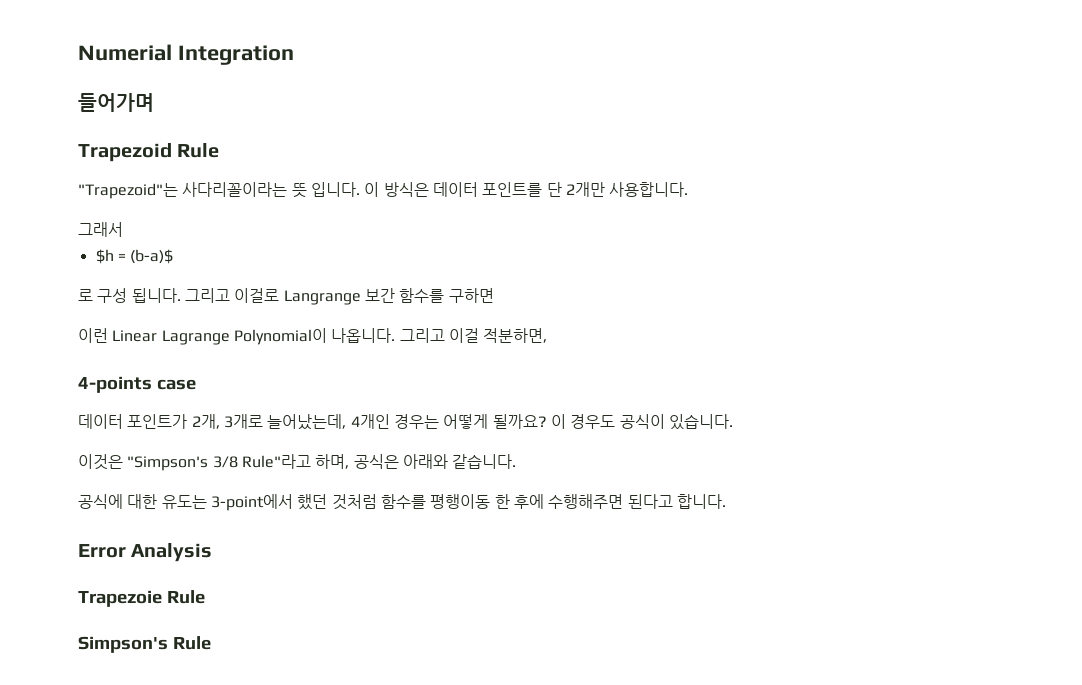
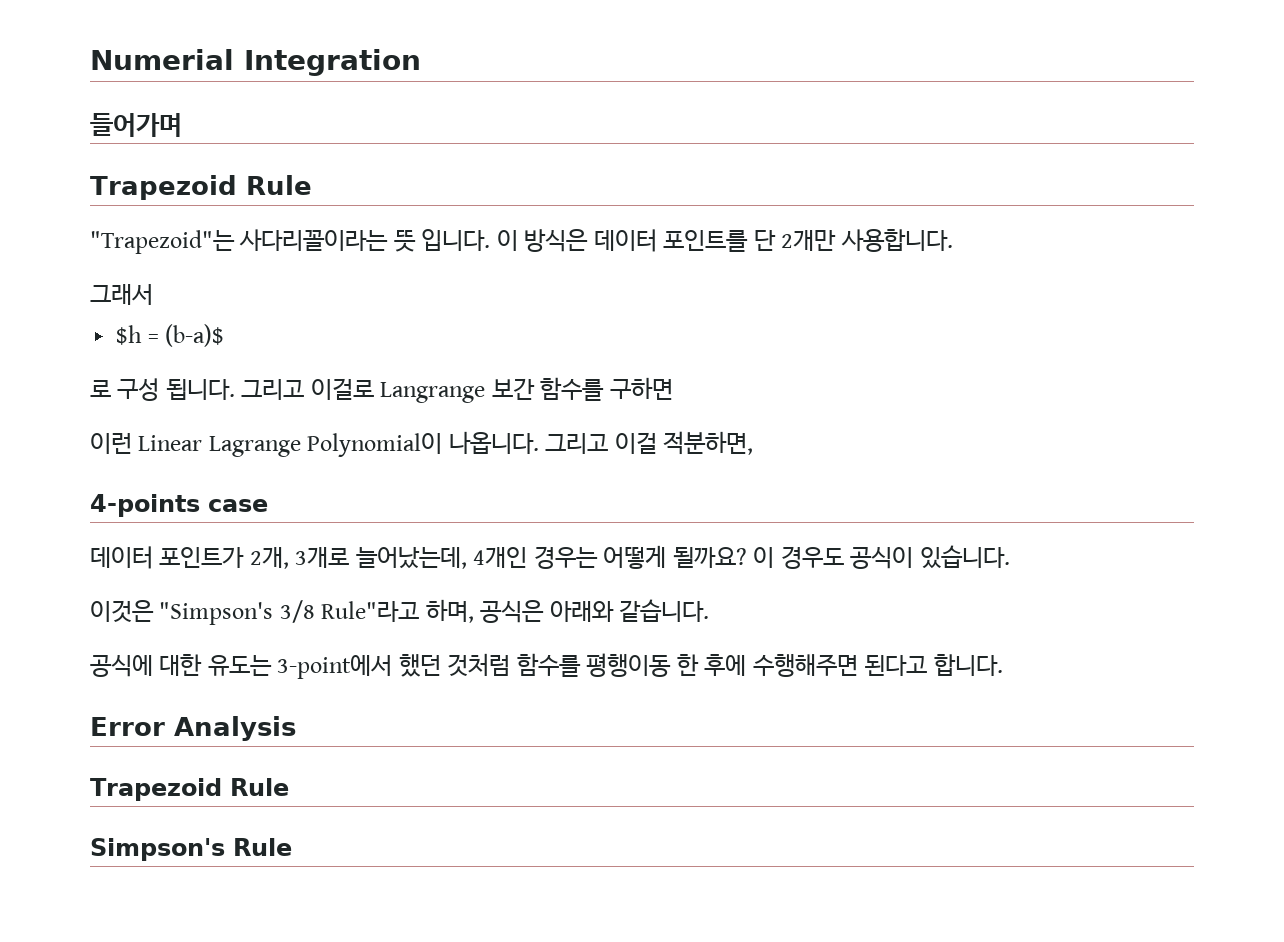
  Error Analysis
- Trapezoie Rule
+ Trapezoid Rule

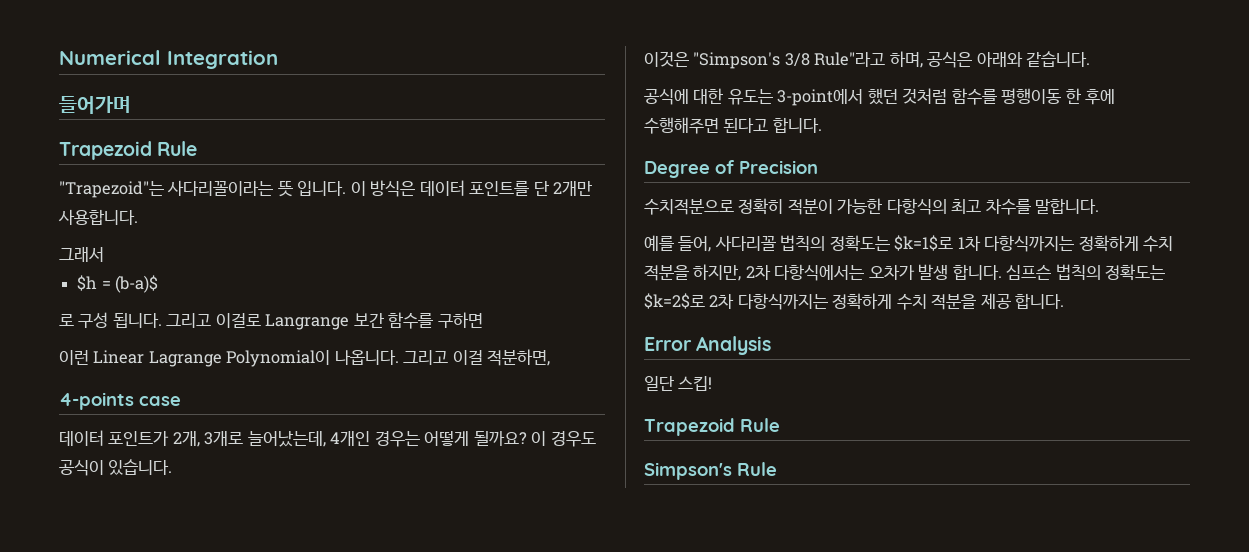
- Numerial Integration
+ Numerical Integration
+ Degree of Precision
+ 수치적분으로 정확히 적분이 가능한 다항식의 최고 차수를 말합니다.
+ 예를 들어, 사다리꼴 법칙의 정확도는 $k=1$로 1차 다항식까지는 정확하게 수치 적분을 하지만, 2차 다항식에서는 오차가 발생 합니다. 심프슨 법칙의 정확도는 $k=2$로 2차 다항식까지는 정확하게 수치 적분을 제공 합니다.
+ 일단 스킵!

